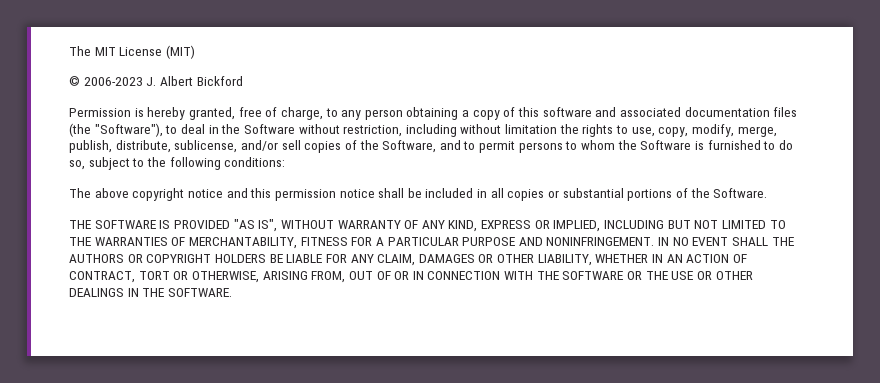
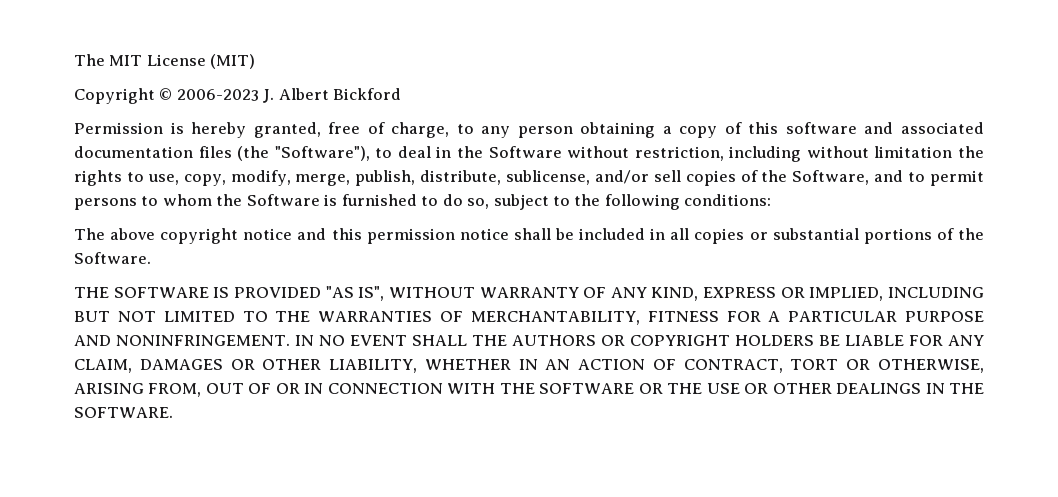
- © 2006-2023 J. Albert Bickford
+ Copyright © 2006-2023 J. Albert Bickford

